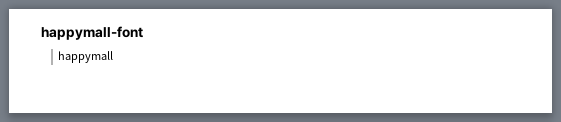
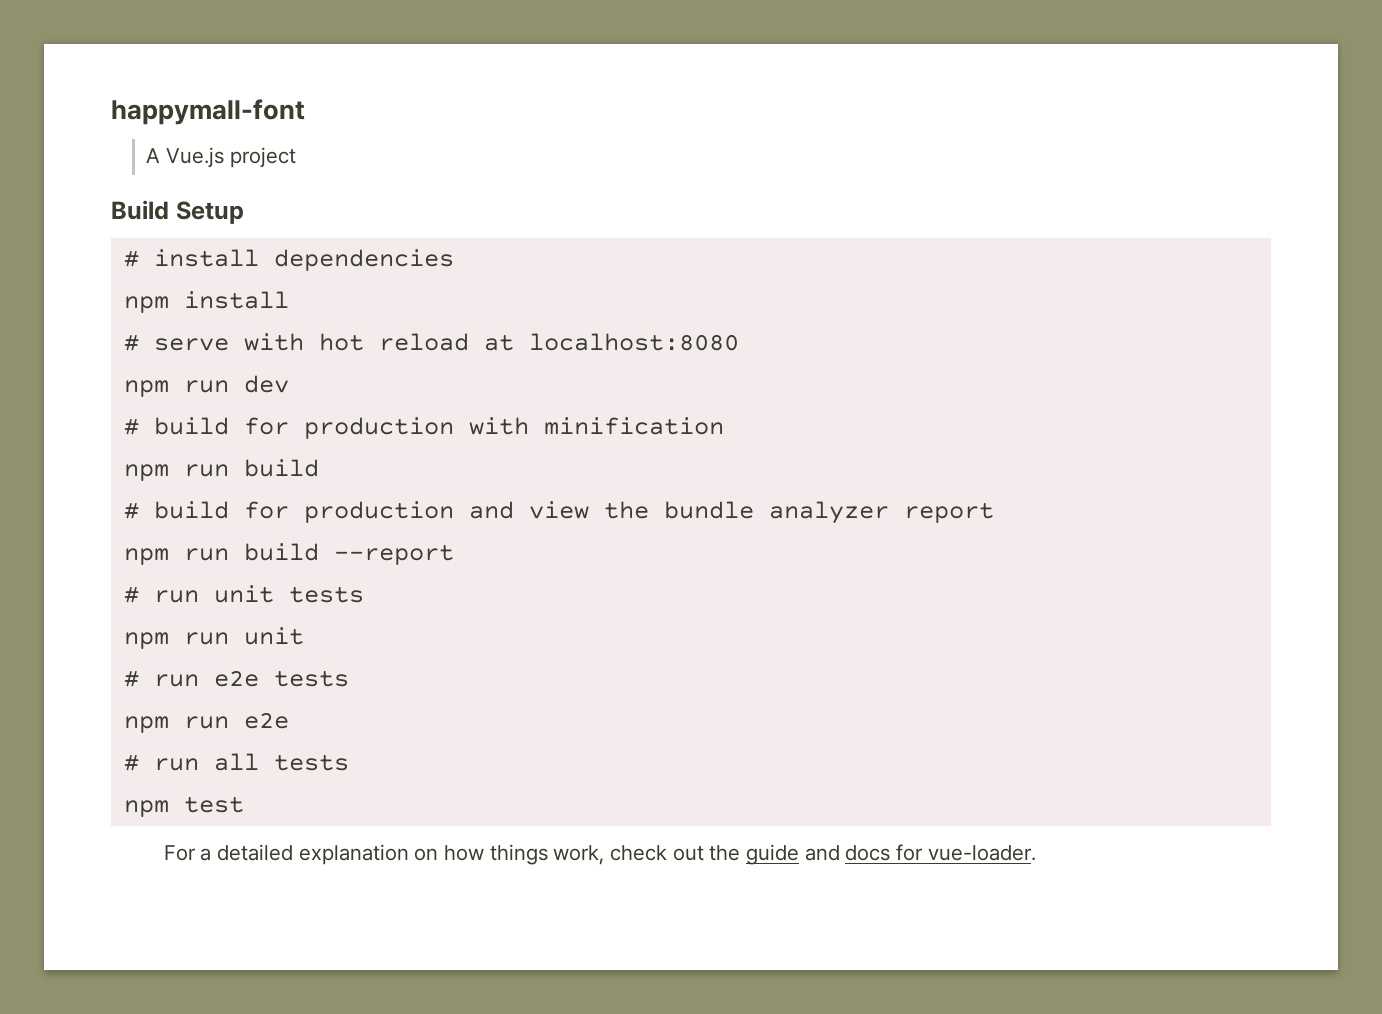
- happymall
+ A Vue.js project
+ Build Setup
+ # install dependencies
+ npm install
+ # serve with hot reload at localhost:8080
+ npm run dev
+ # build for production with minification
+ npm run build
+ # build for production and view the bundle analyzer report
+ npm run build --report
+ # run unit tests
+ npm run unit
+ # run e2e tests
+ npm run e2e
+ # run all tests
+ npm test
+ For a detailed explanation on how things work, check out the guide and docs for vue-loader.

